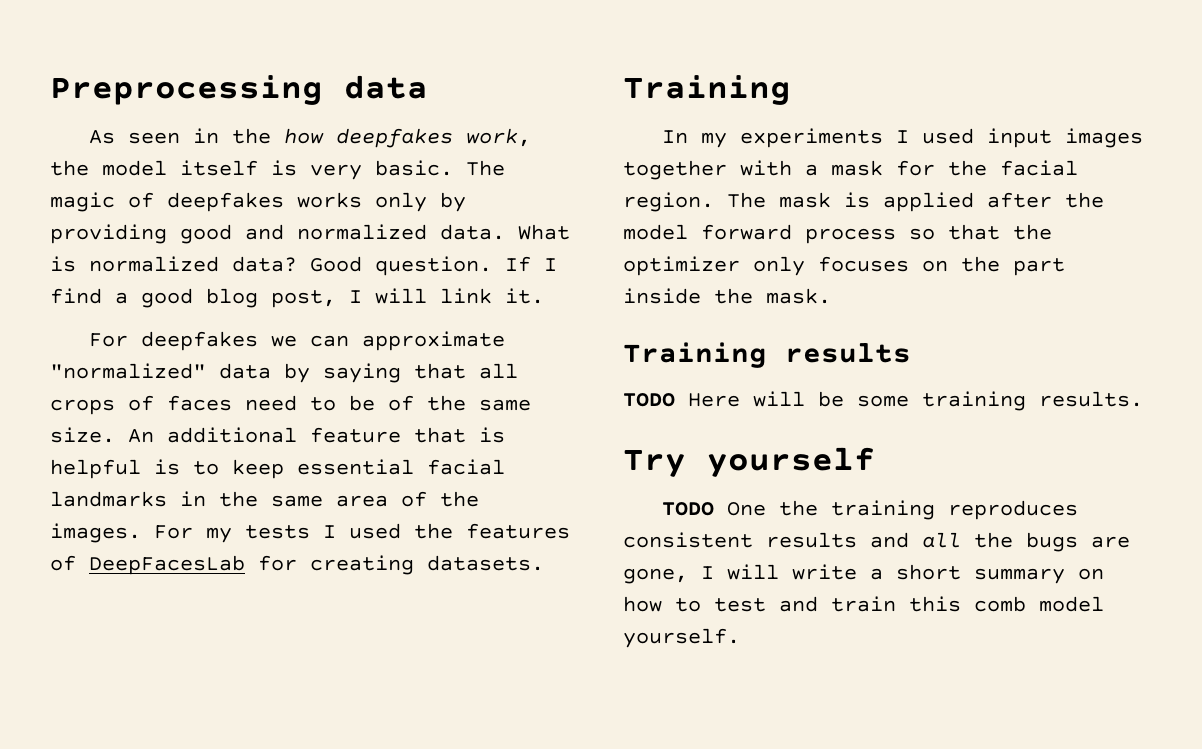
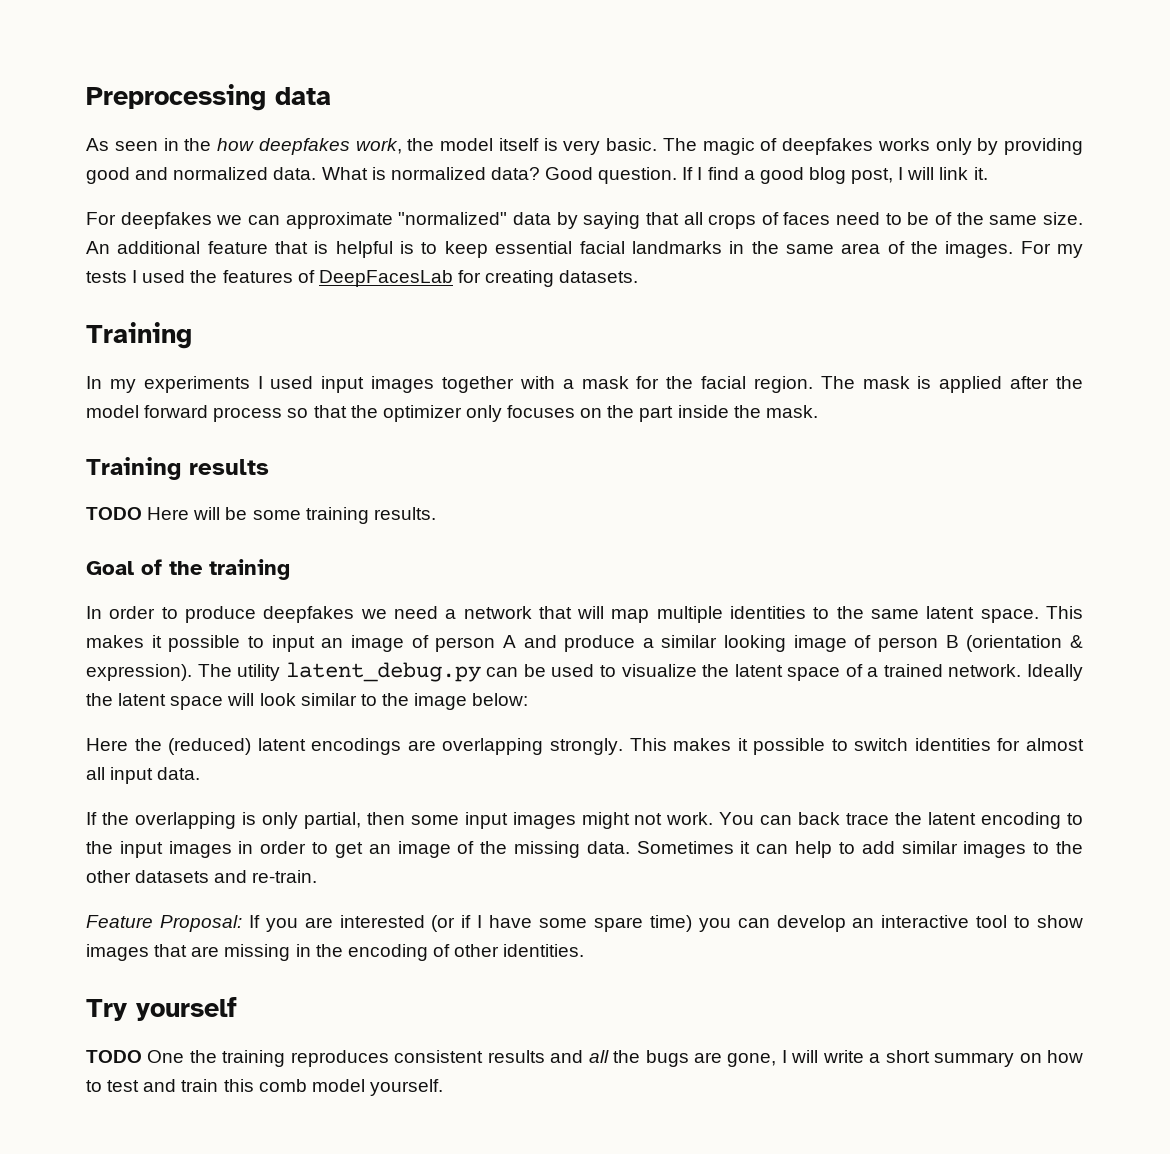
+ Goal of the training
+ In order to produce deepfakes we need a network that will map multiple identities to the same latent space. This makes it possible to input an image of person A and produce a similar looking image of person B (orientation & expression). The utility latent_debug.py can be used to visualize the latent space of a trained network. Ideally the latent space will look similar to the image below:
+ Here the (reduced) latent encodings are overlapping strongly. This makes it possible to switch identities for almost all input data.
+ If the overlapping is only partial, then some input images might not work. You can back trace the latent encoding to the input images in order to get an image of the missing data. Sometimes it can help to add similar images to the other datasets and re-train.
+ Feature Proposal: If you are interested (or if I have some spare time) you can develop an interactive tool to show images that are missing in the encoding of other identities.

